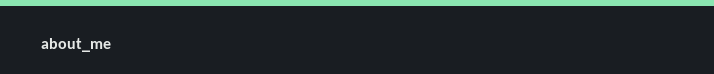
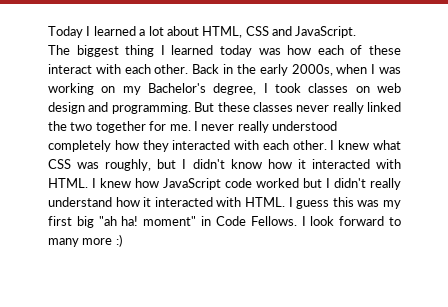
- about_me
+ Today I learned a lot about HTML, CSS and JavaScript.
+ The biggest thing I learned today was how each of these interact with each other. Back in the early 2000s, when I was working on my Bachelor's degree, I took classes on web design and programming. But these classes never really linked the two together for me. I never really understood completely how they interacted with each other. I knew what CSS was roughly, but I didn't know how it interacted with HTML. I knew how JavaScript code worked but I didn't really understand how it interacted with HTML. I guess this was my first big "ah ha! moment" in Code Fellows. I look forward to many more :)

